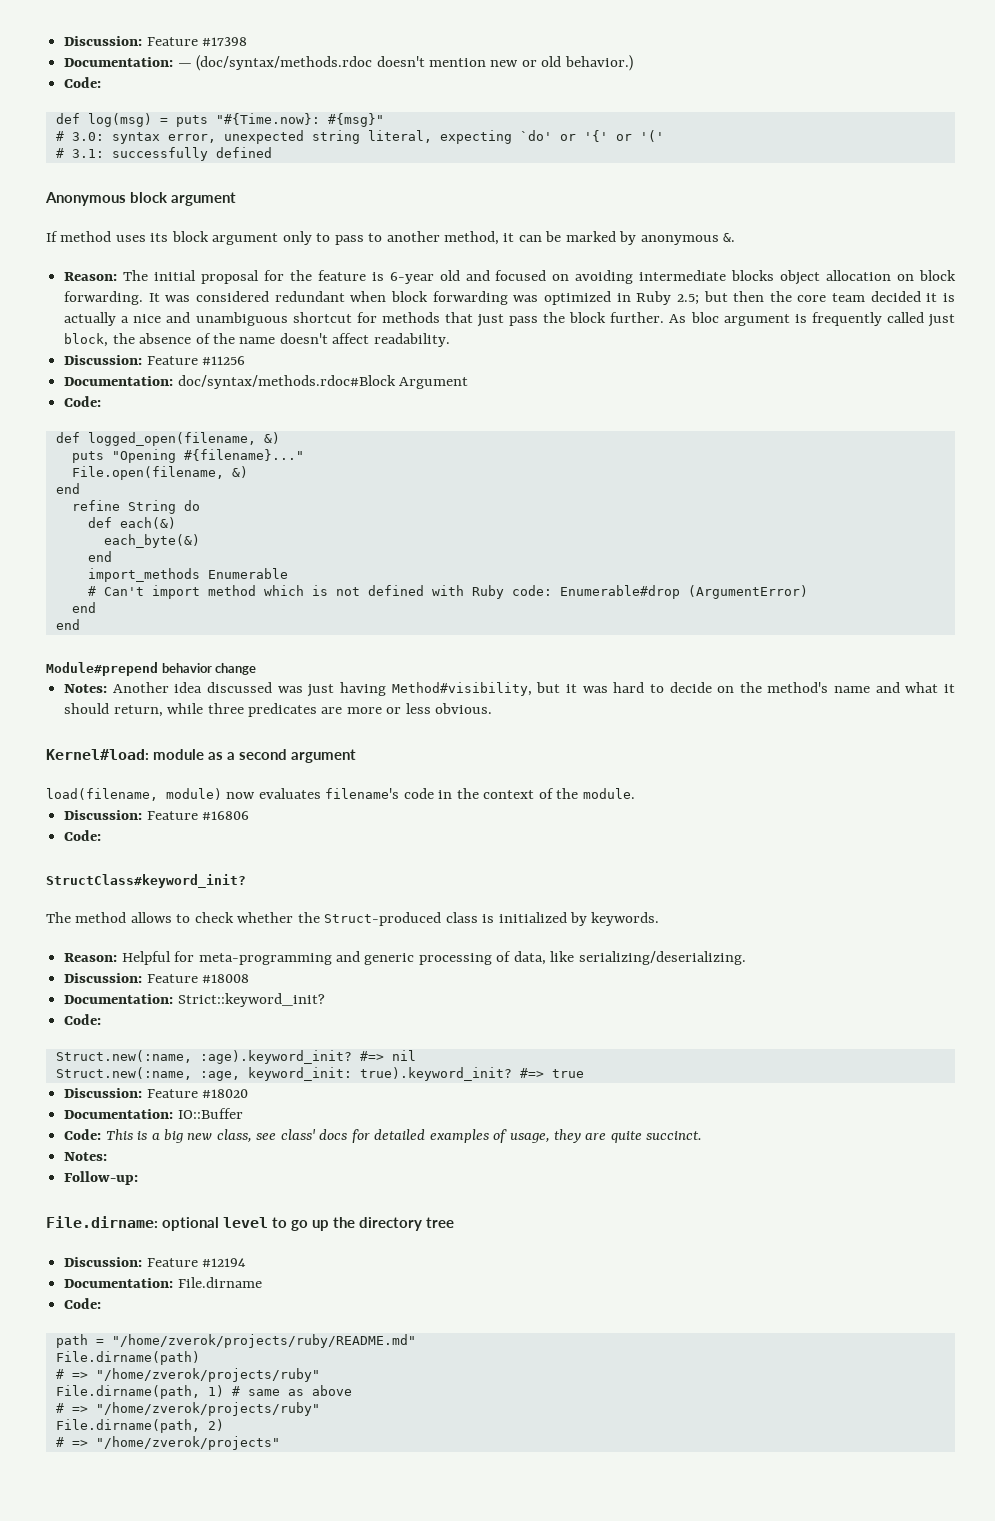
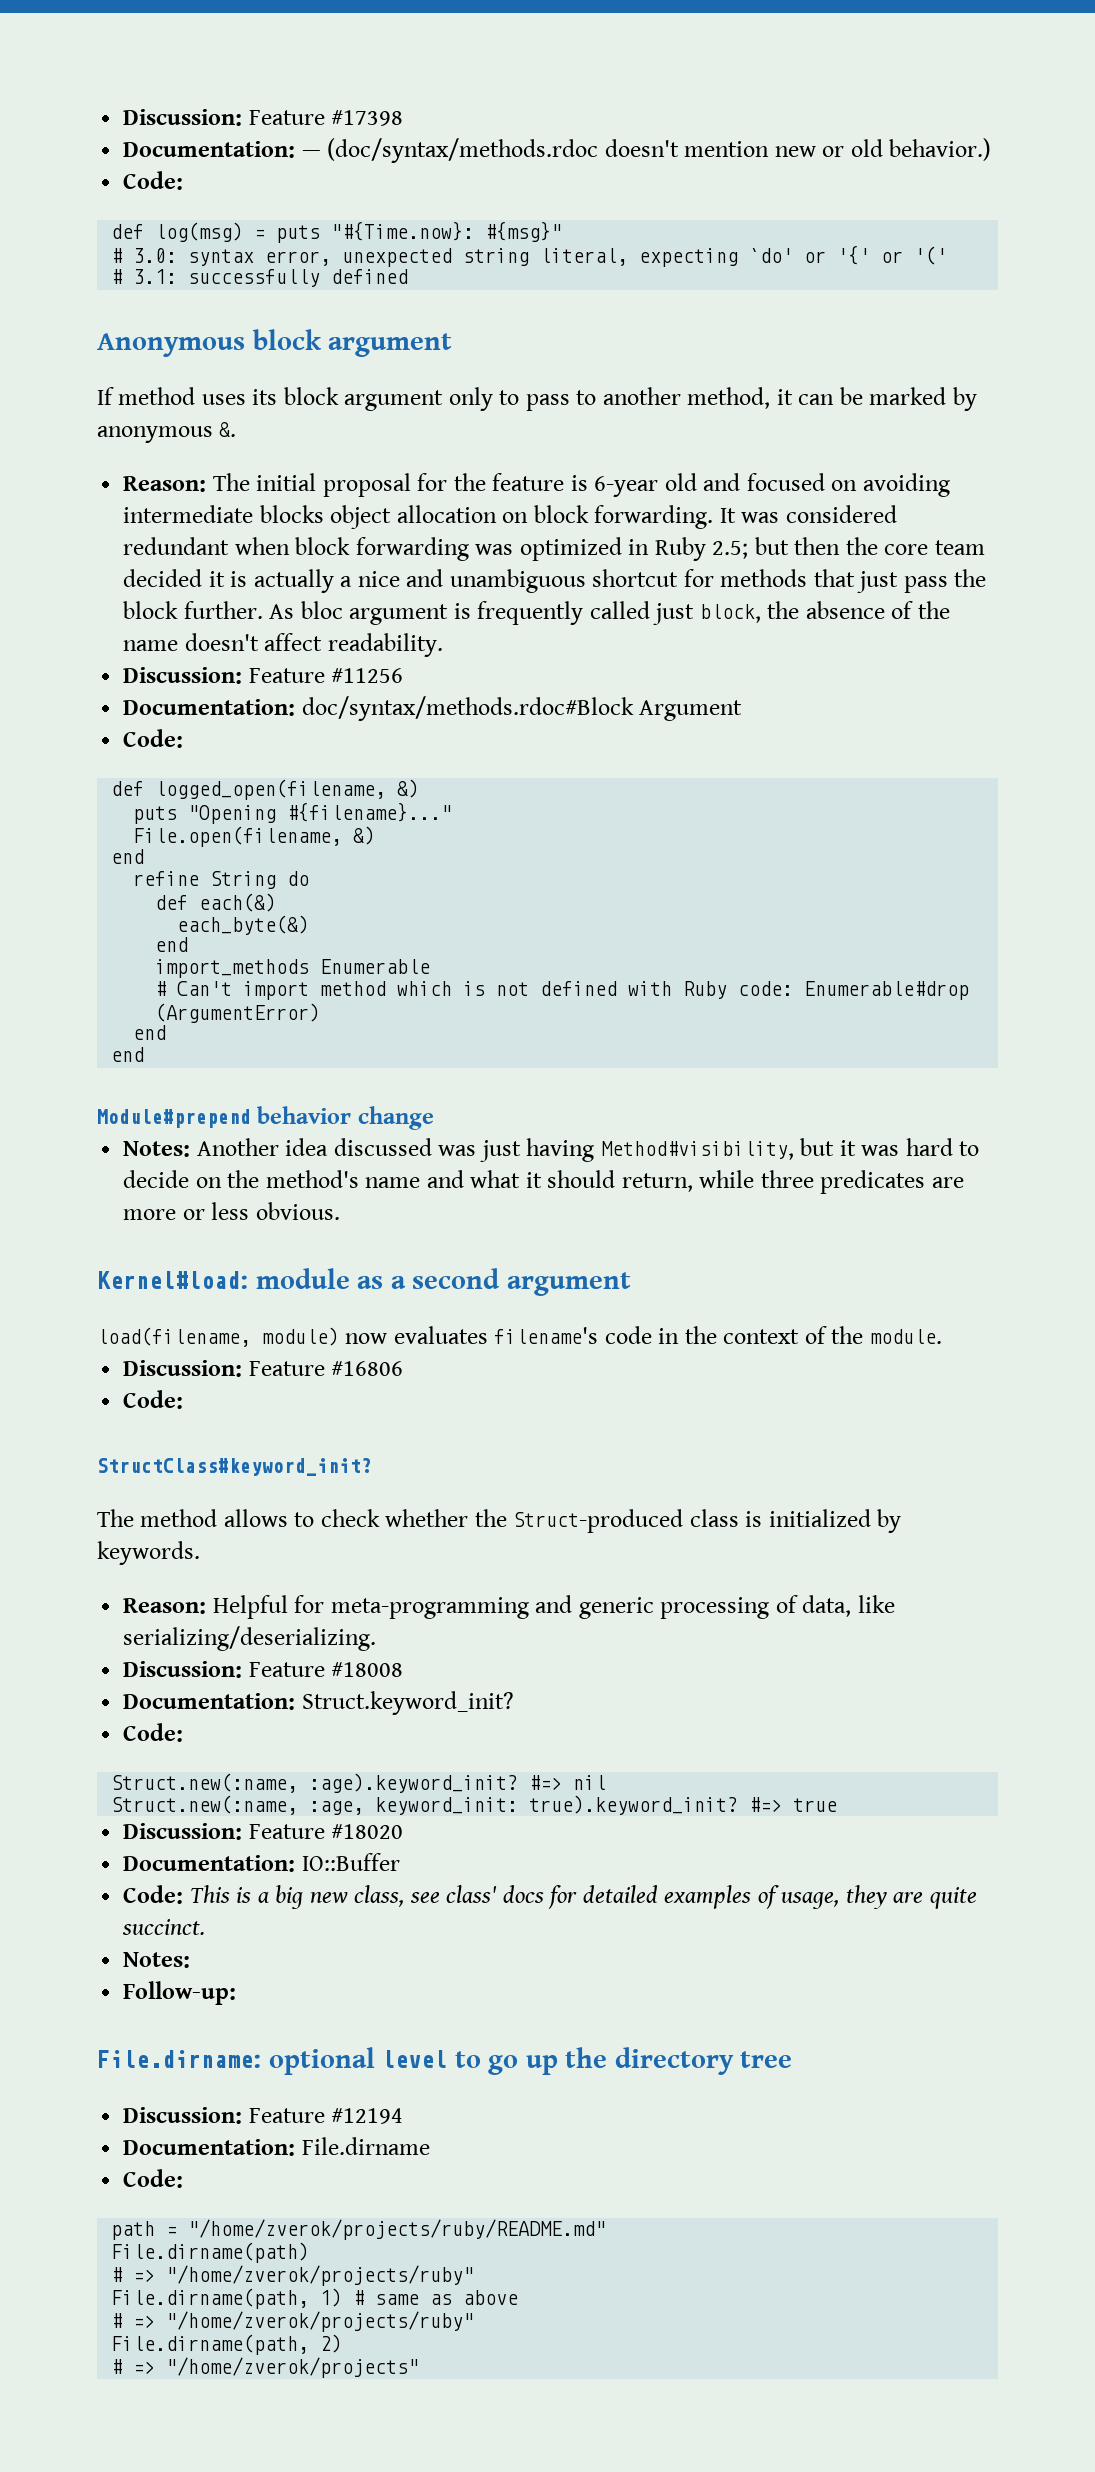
- Documentation: Strict::keyword_init?
+ Documentation: Struct.keyword_init?

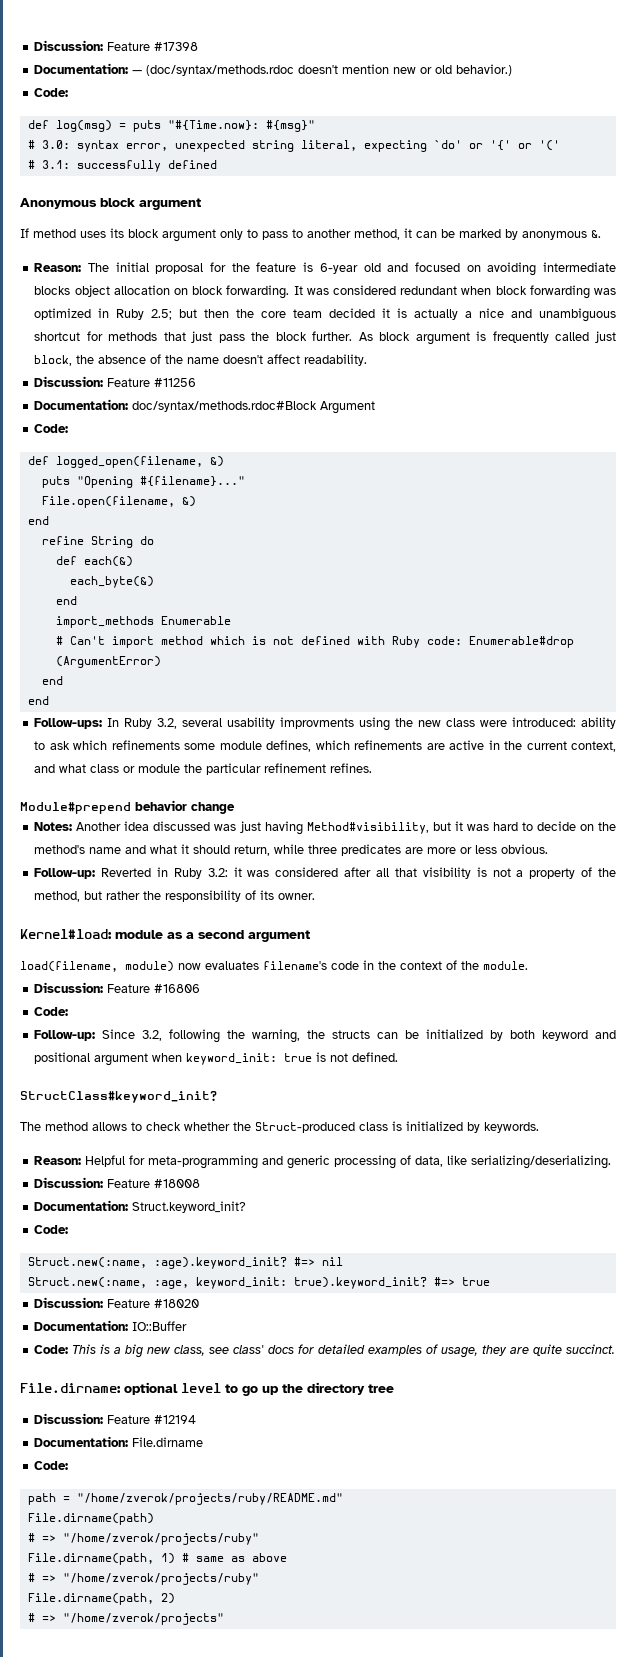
- As bloc argument is frequently called just block, the absence of the name doesn't affect readability.
+ As block argument is frequently called just block, the absence of the name doesn't affect readability.
+ Follow-ups: In Ruby 3.2, several usability improvments using the new class were introduced: ability to ask which refinements some module defines, which refinements are active in the current context, and what class or module the particular refinement refines.
+ Follow-up: Reverted in Ruby 3.2: it was considered after all that visibility is not a property of the method, but rather the responsibility of its owner.
+ Follow-up: Since 3.2, following the warning, the structs can be initialized by both keyword and positional argument when keyword_init: true is not defined.
  Code: This is a big new class, see class' docs for detailed examples of usage, they are quite succinct.
- Notes:
- Follow-up:

